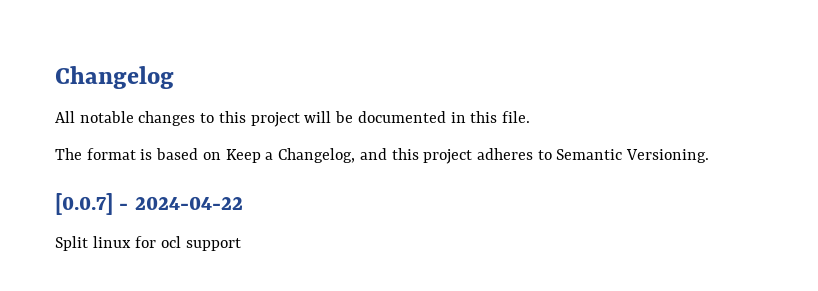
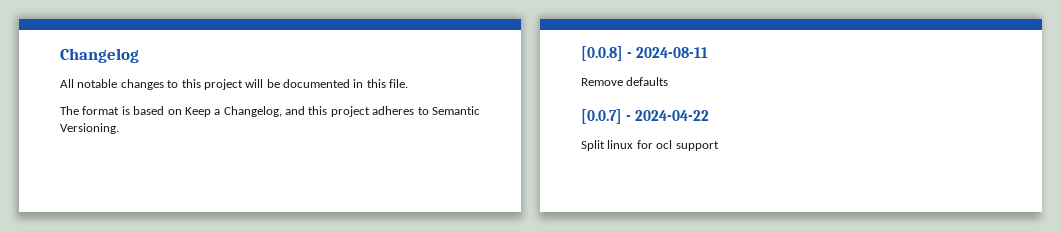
+ [0.0.8] - 2024-08-11
+ Remove defaults

